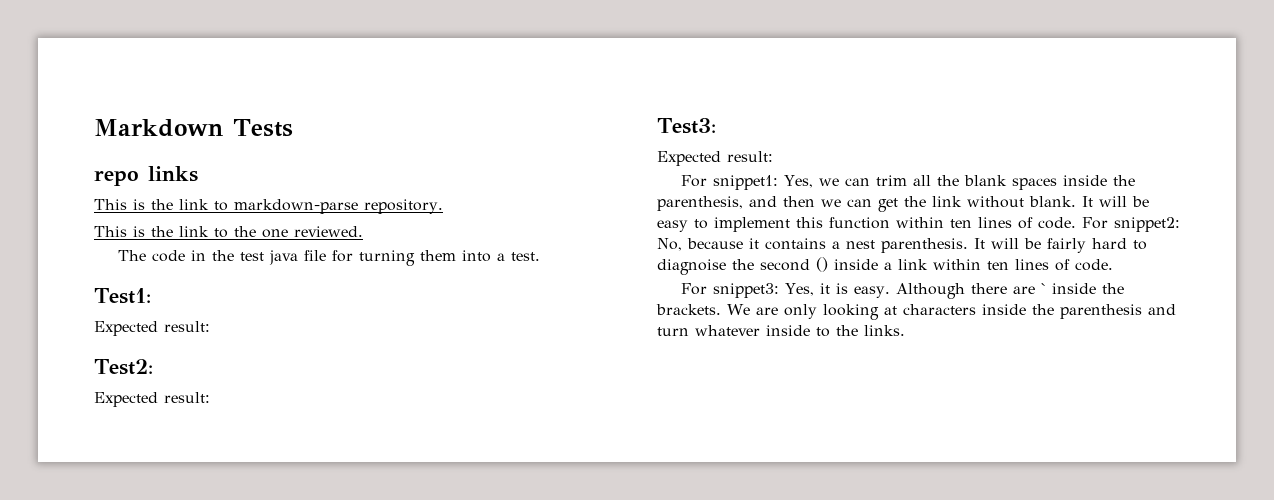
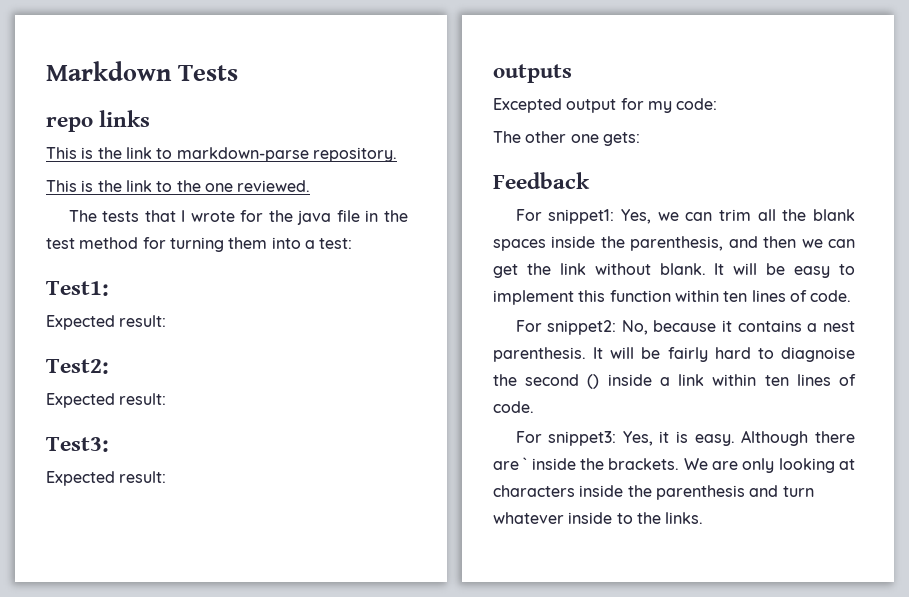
- The code in the test java file for turning them into a test.
+ The tests that I wrote for the java file in the test method for turning them into a test:
+ outputs
+ Excepted output for my code:
+ The other one gets:
+ Feedback
- It will be easy to implement this function within ten lines of code. For snippet2: No, because it contains a nest parenthesis.
+ It will be easy to implement this function within ten lines of code.
+ For snippet2: No, because it contains a nest parenthesis.

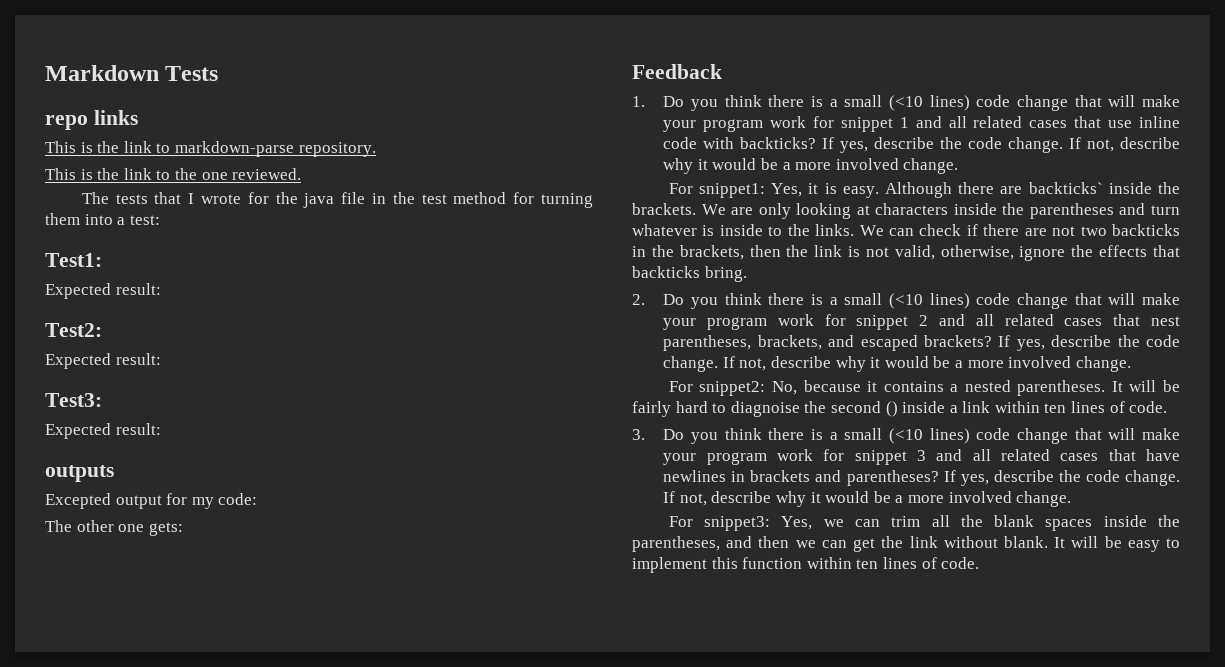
- For snippet1: Yes, we can trim all the blank spaces inside the parenthesis, and then we can get the link without blank.
+ 1. Do you think there is a small (<10 lines) code change that will make your program work for snippet 1 and all related cases that use inline code with backticks? If yes, describe the code change. If not, describe why it would be a more involved change.
+ For snippet1: Yes, it is easy. Although there are backticks` inside the brackets. We are only looking at characters inside the parentheses and turn whatever is inside to the links. We can check if there are not two backticks in the brackets, then the link is not valid, otherwise, ignore the effects that backticks bring.
+ 2. Do you think there is a small (<10 lines) code change that will make your program work for snippet 2 and all related cases that nest parentheses, brackets, and escaped brackets? If yes, describe the code change. If not, describe why it would be a more involved change.
+ For snippet2: No, because it contains a nested parentheses. It will be fairly hard to diagnoise the second () inside a link within ten lines of code.
+ 3. Do you think there is a small (<10 lines) code change that will make your program work for snippet 3 and all related cases that have newlines in brackets and parentheses? If yes, describe the code change. If not, describe why it would be a more involved change.
+ For snippet3: Yes, we can trim all the blank spaces inside the parentheses, and then we can get the link without blank.
- For snippet2: No, because it contains a nest parenthesis. It will be fairly hard to diagnoise the second () inside a link within ten lines of code.
- For snippet3: Yes, it is easy. Although there are ` inside the brackets. We are only looking at characters inside the parenthesis and turn whatever inside to the links.

